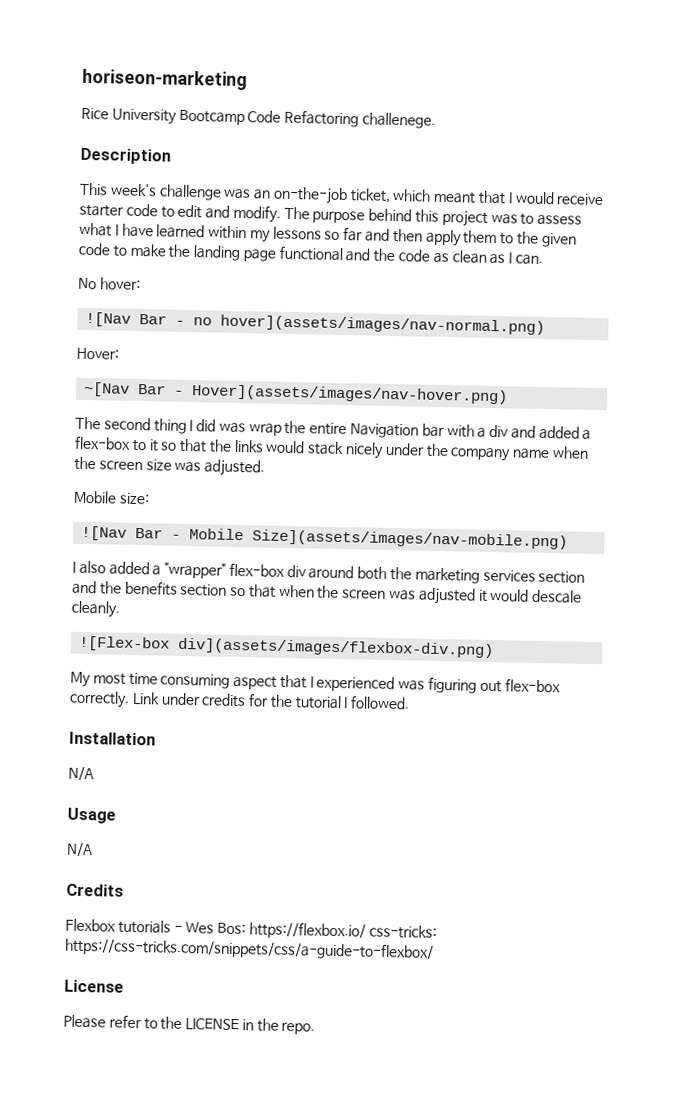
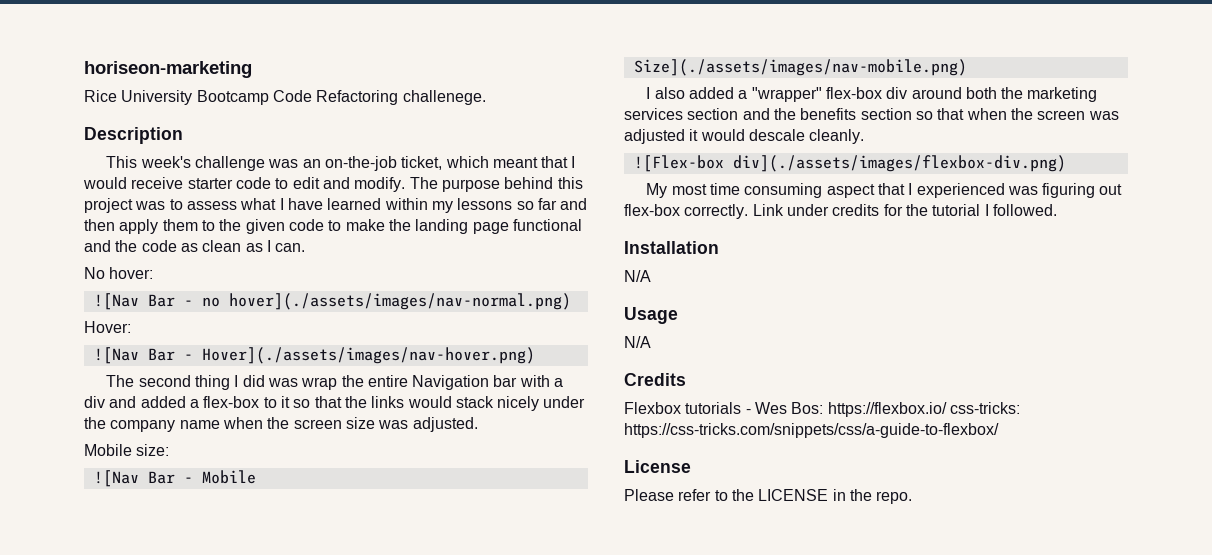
- ![Nav Bar - no hover](assets/images/nav-normal.png)
+ ![Nav Bar - no hover](./assets/images/nav-normal.png)
- ~[Nav Bar - Hover](assets/images/nav-hover.png)
+ ![Nav Bar - Hover](./assets/images/nav-hover.png)
- ![Nav Bar - Mobile Size](assets/images/nav-mobile.png)
+ ![Nav Bar - Mobile Size](./assets/images/nav-mobile.png)
- ![Flex-box div](assets/images/flexbox-div.png)
+ ![Flex-box div](./assets/images/flexbox-div.png)

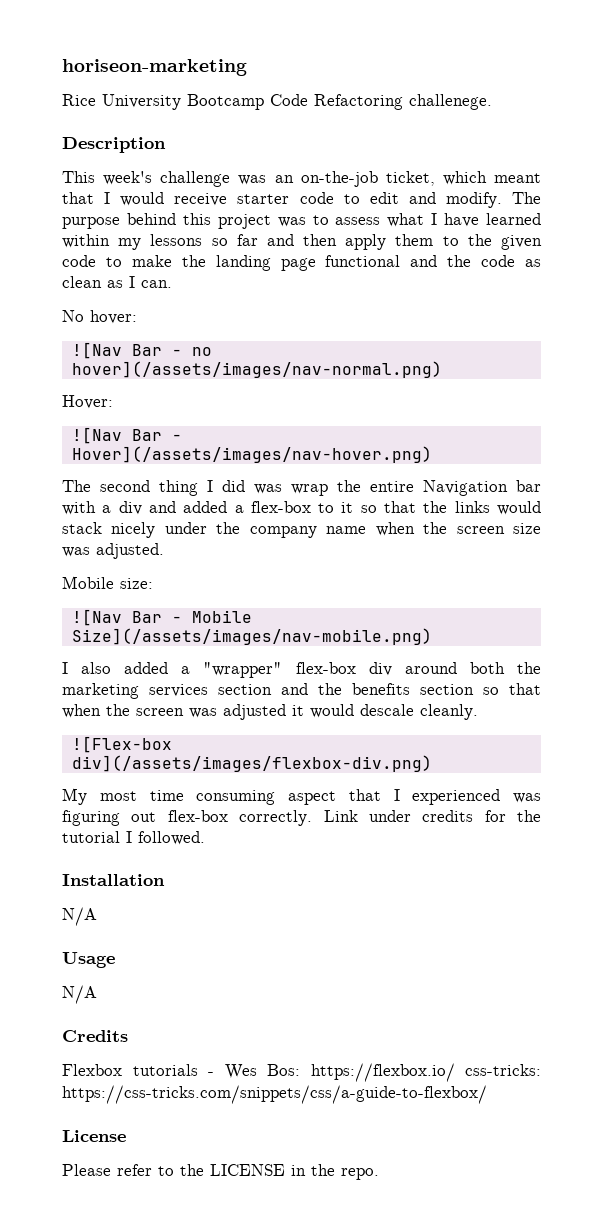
- ![Nav Bar - no hover](./assets/images/nav-normal.png)
+ ![Nav Bar - no hover](/assets/images/nav-normal.png)
- ![Nav Bar - Hover](./assets/images/nav-hover.png)
+ ![Nav Bar - Hover](/assets/images/nav-hover.png)
- ![Nav Bar - Mobile Size](./assets/images/nav-mobile.png)
+ ![Nav Bar - Mobile Size](/assets/images/nav-mobile.png)
- ![Flex-box div](./assets/images/flexbox-div.png)
+ ![Flex-box div](/assets/images/flexbox-div.png)

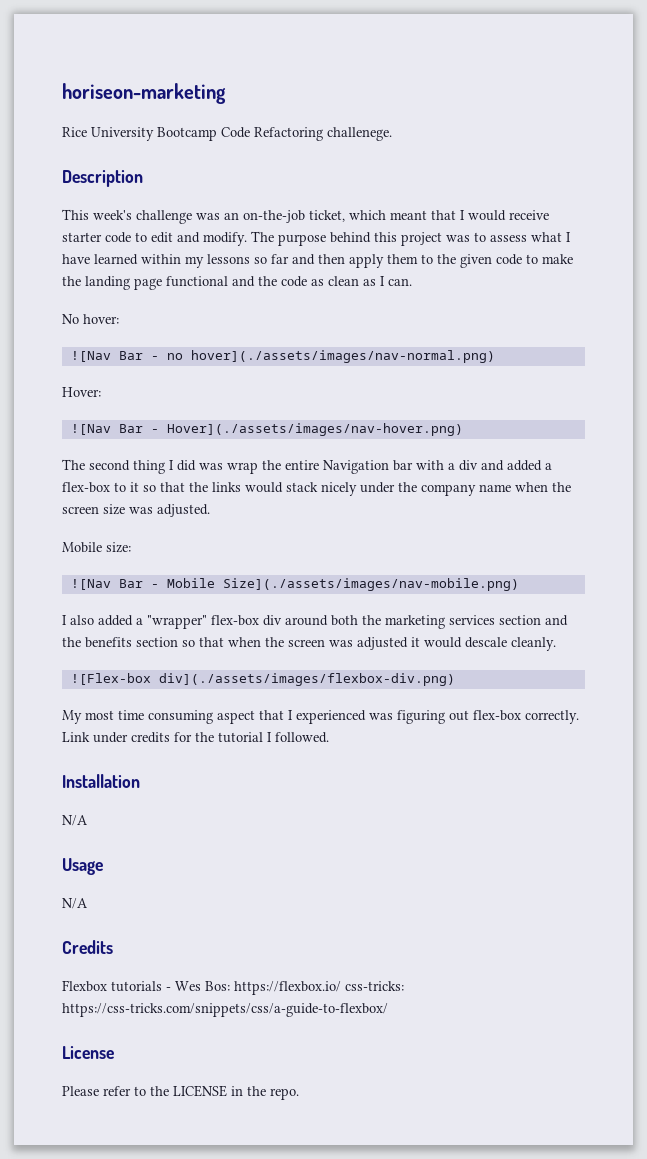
- ![Nav Bar - no hover](/assets/images/nav-normal.png)
+ ![Nav Bar - no hover](./assets/images/nav-normal.png)
- ![Nav Bar - Hover](/assets/images/nav-hover.png)
+ ![Nav Bar - Hover](./assets/images/nav-hover.png)
- ![Nav Bar - Mobile Size](/assets/images/nav-mobile.png)
+ ![Nav Bar - Mobile Size](./assets/images/nav-mobile.png)
- ![Flex-box div](/assets/images/flexbox-div.png)
+ ![Flex-box div](./assets/images/flexbox-div.png)

